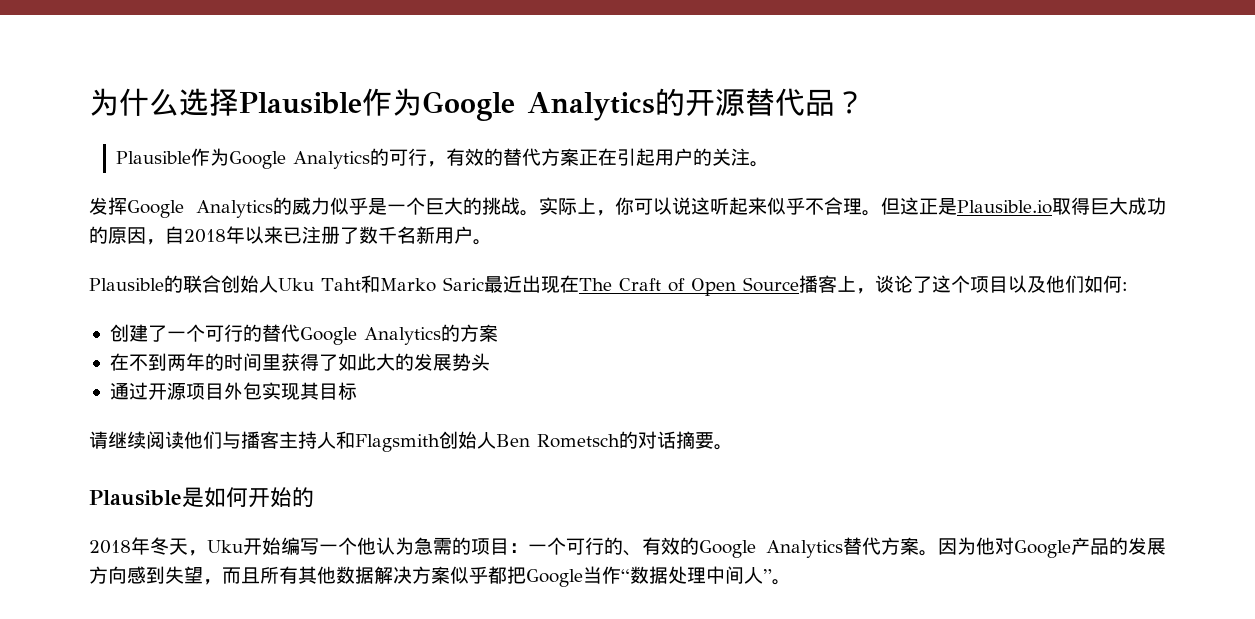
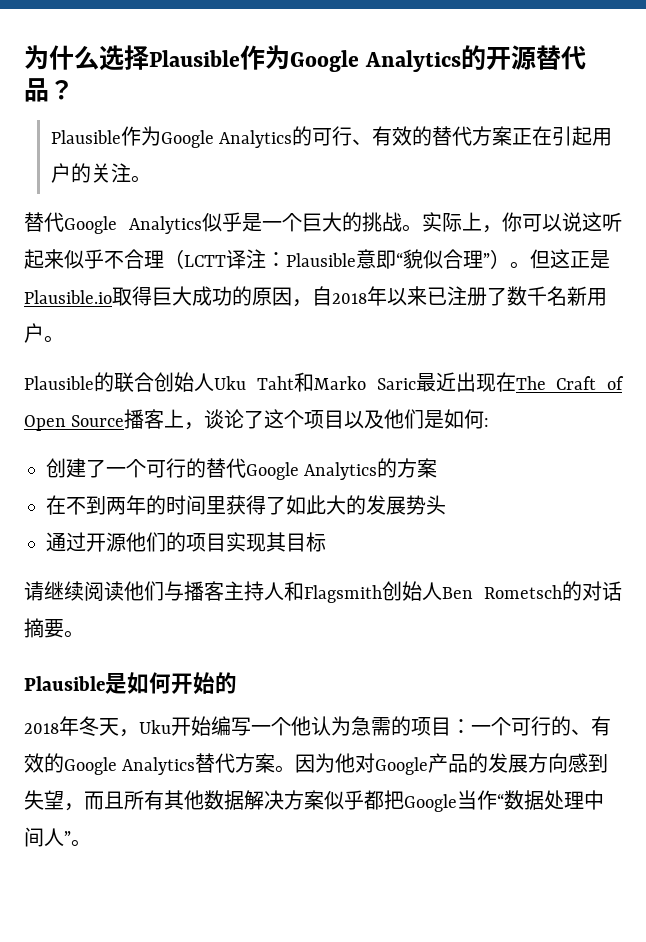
- Plausible作为Google Analytics的可行，有效的替代方案正在引起用户的关注。
+ Plausible作为Google Analytics的可行、有效的替代方案正在引起用户的关注。
- 发挥Google Analytics的威力似乎是一个巨大的挑战。
+ 替代Google Analytics似乎是一个巨大的挑战。
- 实际上，你可以说这听起来似乎不合理。
+ 实际上，你可以说这听起来似乎不合理（LCTT译注：Plausible意即“貌似合理”）。
- Plausible的联合创始人Uku Taht和Marko Saric最近出现在The Craft of Open Source播客上，谈论了这个项目以及他们如何:
+ Plausible的联合创始人Uku Taht和Marko Saric最近出现在The Craft of Open Source播客上，谈论了这个项目以及他们是如何:
- 通过开源项目外包实现其目标
+ 通过开源他们的项目实现其目标

